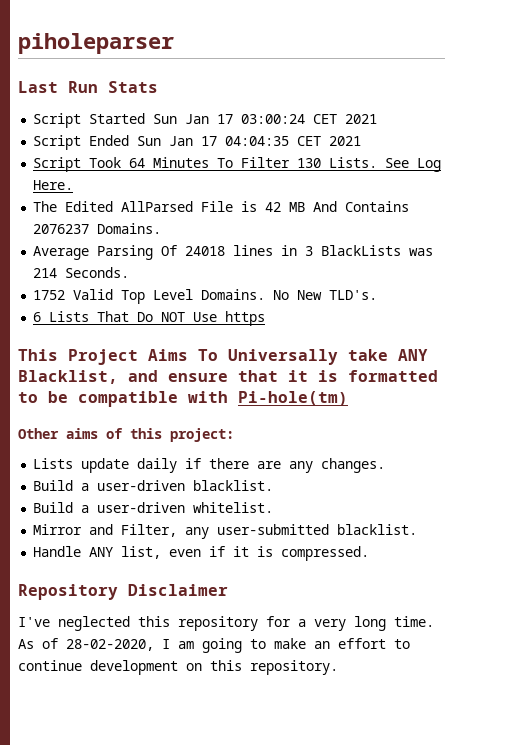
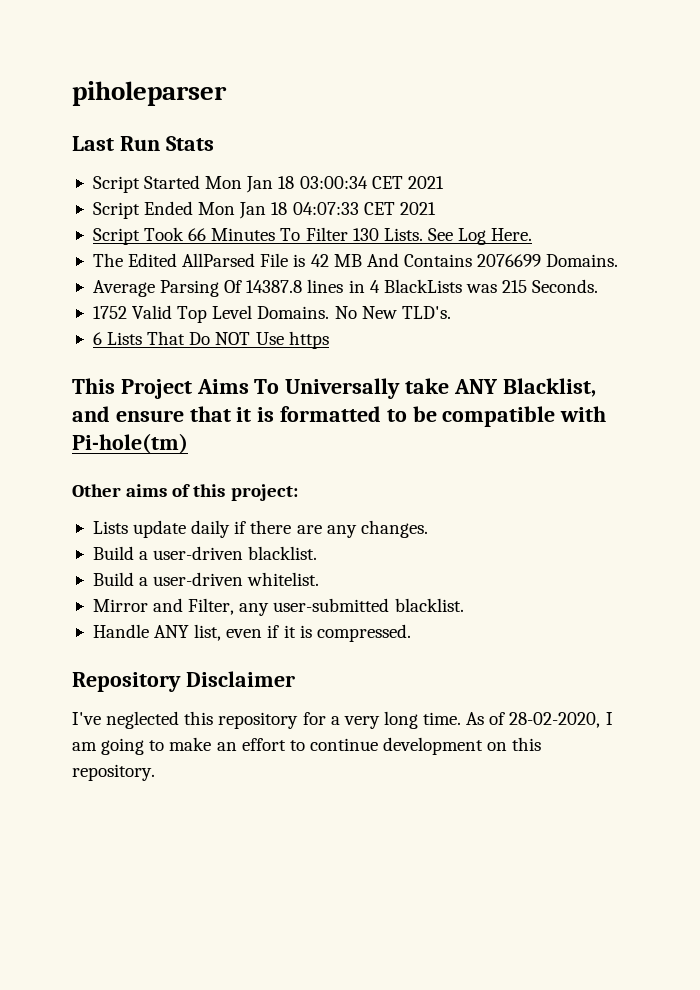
- Script Started Sun Jan 17 03:00:24 CET 2021
+ Script Started Mon Jan 18 03:00:34 CET 2021
- Script Ended Sun Jan 17 04:04:35 CET 2021
+ Script Ended Mon Jan 18 04:07:33 CET 2021
- Script Took 64 Minutes To Filter 130 Lists.
+ Script Took 66 Minutes To Filter 130 Lists.
- The Edited AllParsed File is 42 MB And Contains 2076237 Domains.
+ The Edited AllParsed File is 42 MB And Contains 2076699 Domains.
- Average Parsing Of 24018 lines in 3 BlackLists was 214 Seconds.
+ Average Parsing Of 14387.8 lines in 4 BlackLists was 215 Seconds.

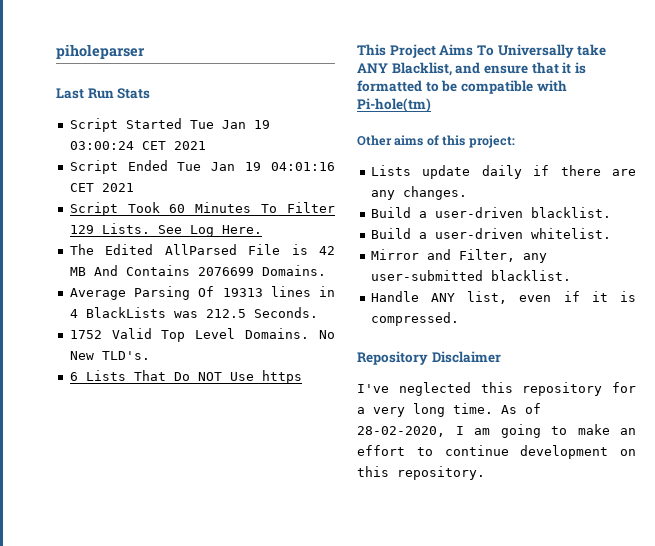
- Script Started Mon Jan 18 03:00:34 CET 2021
+ Script Started Tue Jan 19 03:00:24 CET 2021
- Script Ended Mon Jan 18 04:07:33 CET 2021
+ Script Ended Tue Jan 19 04:01:16 CET 2021
- Script Took 66 Minutes To Filter 130 Lists.
+ Script Took 60 Minutes To Filter 129 Lists.
- Average Parsing Of 14387.8 lines in 4 BlackLists was 215 Seconds.
+ Average Parsing Of 19313 lines in 4 BlackLists was 212.5 Seconds.

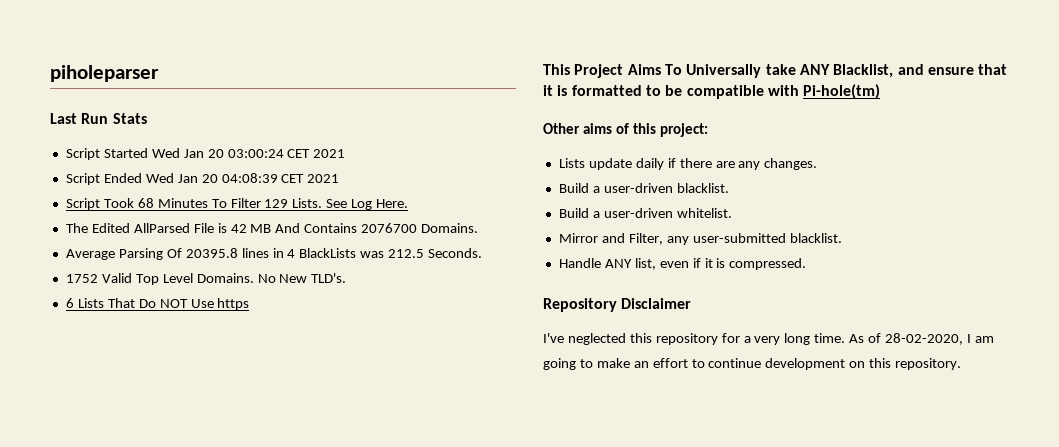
- Script Started Tue Jan 19 03:00:24 CET 2021
+ Script Started Wed Jan 20 03:00:24 CET 2021
- Script Ended Tue Jan 19 04:01:16 CET 2021
+ Script Ended Wed Jan 20 04:08:39 CET 2021
- Script Took 60 Minutes To Filter 129 Lists.
+ Script Took 68 Minutes To Filter 129 Lists.
- The Edited AllParsed File is 42 MB And Contains 2076699 Domains.
+ The Edited AllParsed File is 42 MB And Contains 2076700 Domains.
- Average Parsing Of 19313 lines in 4 BlackLists was 212.5 Seconds.
+ Average Parsing Of 20395.8 lines in 4 BlackLists was 212.5 Seconds.

